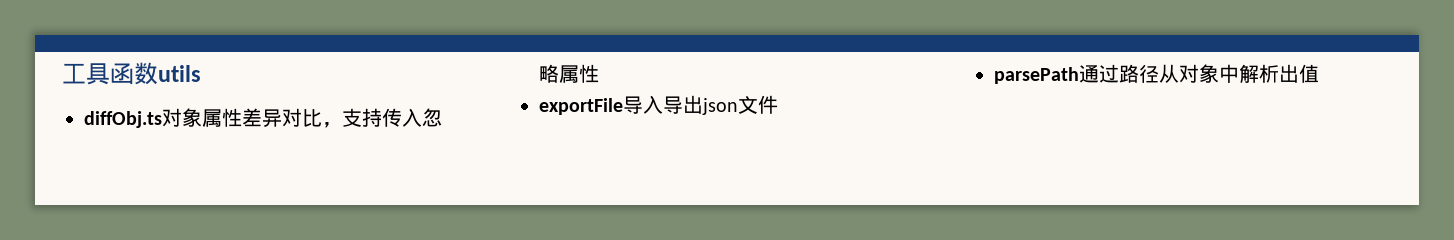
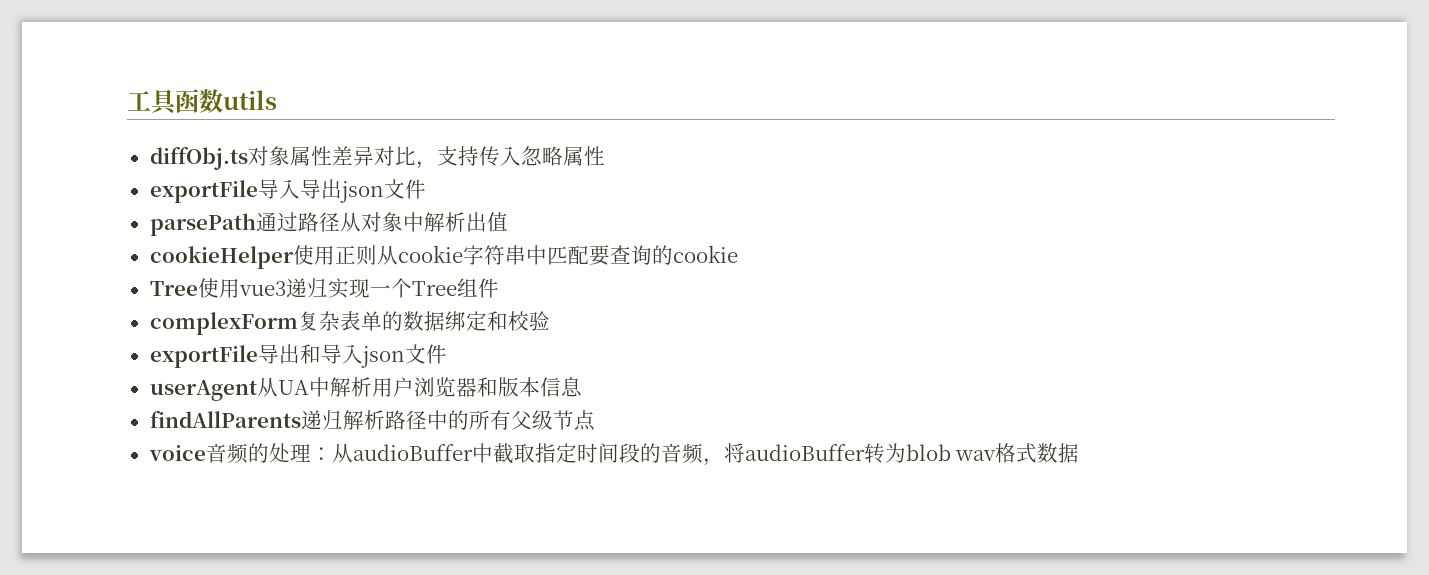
+ cookieHelper使用正则从cookie字符串中匹配要查询的cookie
+ Tree使用vue3递归实现一个Tree组件
+ complexForm复杂表单的数据绑定和校验
+ exportFile导出和导入json文件
+ userAgent从UA中解析用户浏览器和版本信息
+ findAllParents递归解析路径中的所有父级节点
+ voice音频的处理：从audioBuffer中截取指定时间段的音频，将audioBuffer转为blob wav格式数据

